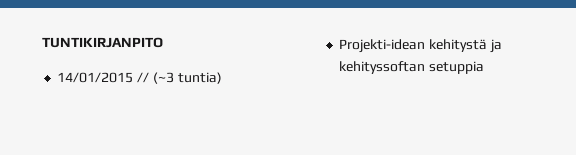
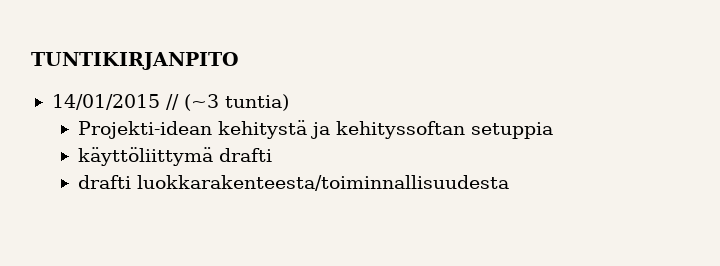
+ käyttöliittymä drafti
+ drafti luokkarakenteesta/toiminnallisuudesta

